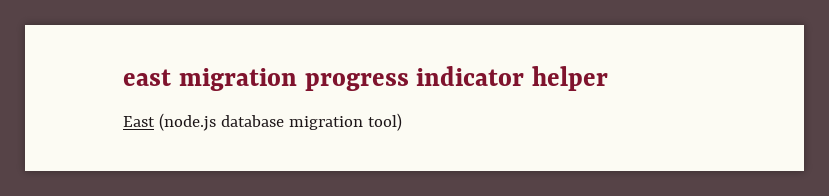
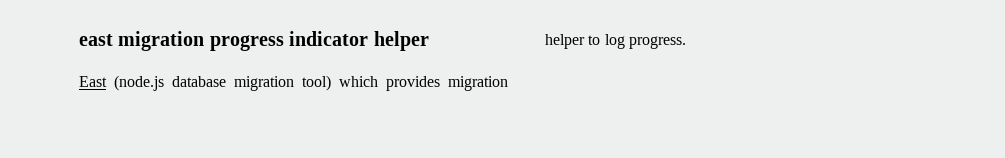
- East (node.js database migration tool)
+ East (node.js database migration tool) which provides migration helper to log progress.

